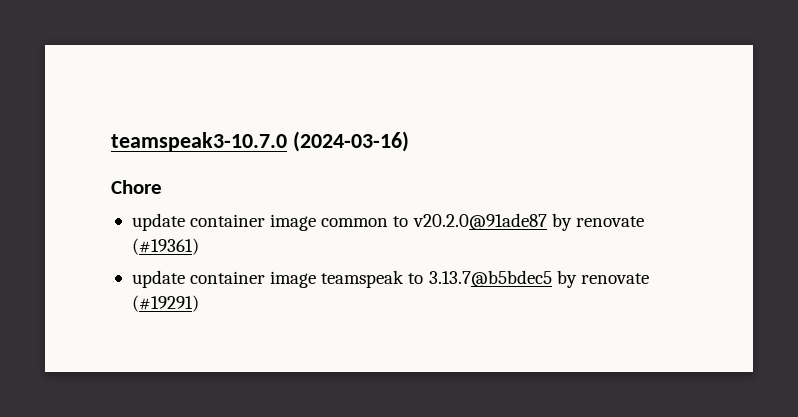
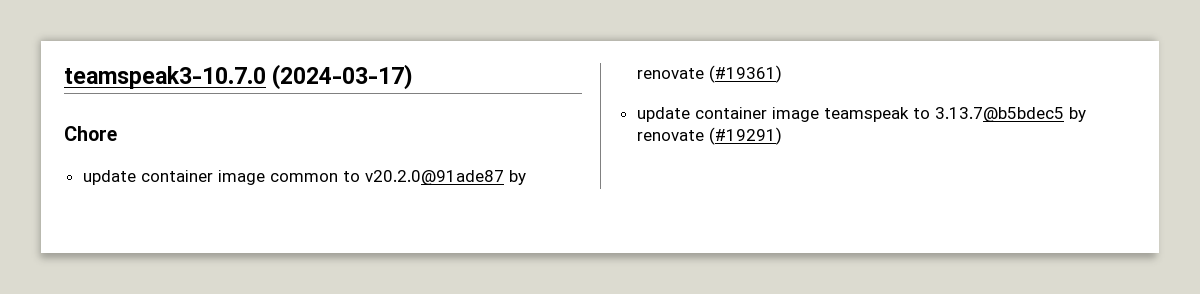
- teamspeak3-10.7.0 (2024-03-16)
+ teamspeak3-10.7.0 (2024-03-17)

